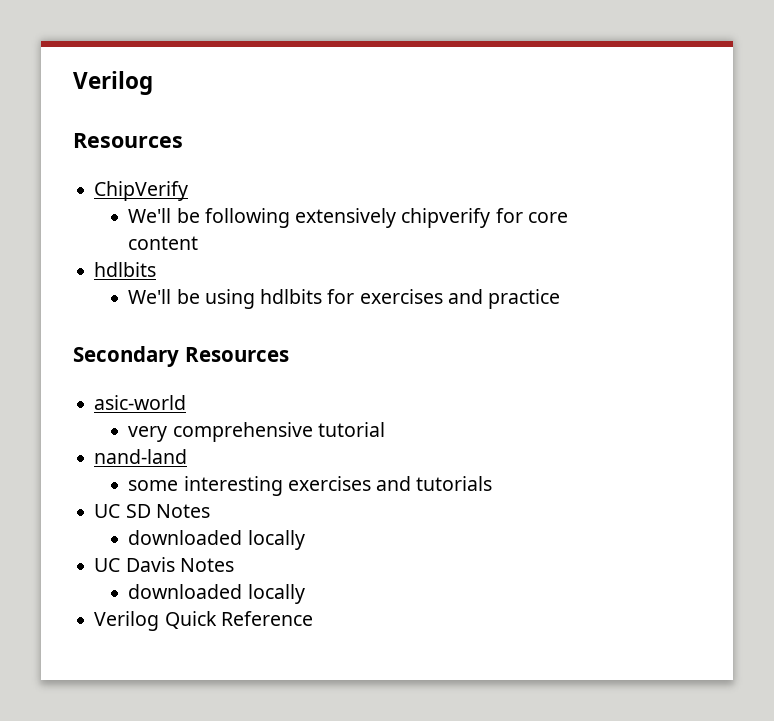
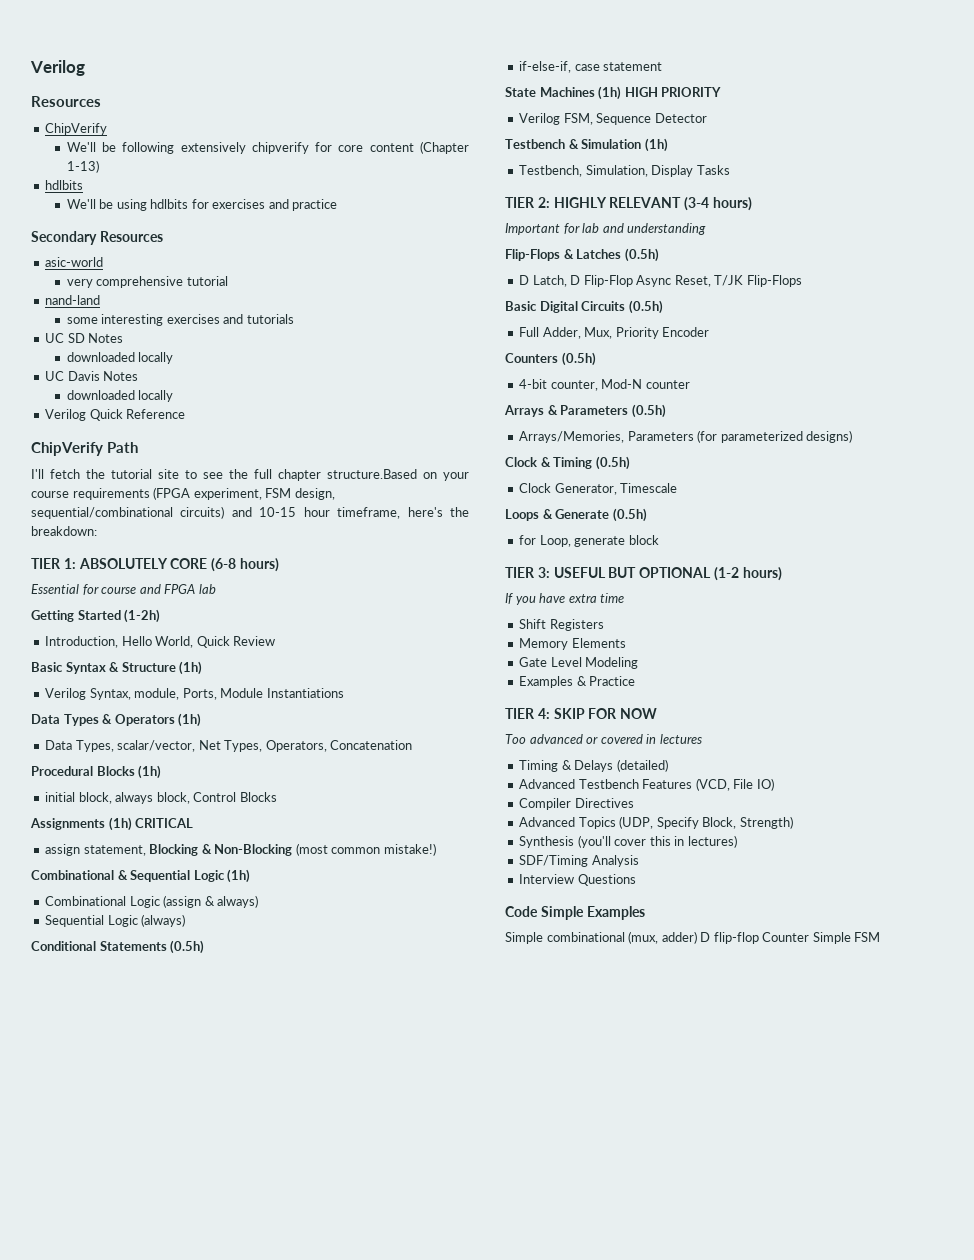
- We'll be following extensively chipverify for core content
+ We'll be following extensively chipverify for core content (Chapter 1-13)
+ ChipVerify Path
+ I'll fetch the tutorial site to see the full chapter structure.Based on your course requirements (FPGA experiment, FSM design, sequential/combinational circuits) and 10-15 hour timeframe, here's the breakdown:
+ TIER 1: ABSOLUTELY CORE (6-8 hours)
+ Essential for course and FPGA lab
+ Getting Started (1-2h)
+ Introduction, Hello World, Quick Review
+ Basic Syntax & Structure (1h)
+ Verilog Syntax, module, Ports, Module Instantiations
+ Data Types & Operators (1h)
+ Data Types, scalar/vector, Net Types, Operators, Concatenation
+ Procedural Blocks (1h)
+ initial block, always block, Control Blocks
+ Assignments (1h) CRITICAL
+ assign statement, Blocking & Non-Blocking (most common mistake!)
+ Combinational & Sequential Logic (1h)
+ Combinational Logic (assign & always)
+ Sequential Logic (always)
+ Conditional Statements (0.5h)
+ if-else-if, case statement
+ State Machines (1h) HIGH PRIORITY
+ Verilog FSM, Sequence Detector
+ Testbench & Simulation (1h)
+ Testbench, Simulation, Display Tasks
+ TIER 2: HIGHLY RELEVANT (3-4 hours)
+ Important for lab and understanding
+ Flip-Flops & Latches (0.5h)
+ D Latch, D Flip-Flop Async Reset, T/JK Flip-Flops
+ Basic Digital Circuits (0.5h)
+ Full Adder, Mux, Priority Encoder
+ Counters (0.5h)
+ 4-bit counter, Mod-N counter
+ Arrays & Parameters (0.5h)
+ Arrays/Memories, Parameters (for parameterized designs)
+ Clock & Timing (0.5h)
+ Clock Generator, Timescale
+ Loops & Generate (0.5h)
+ for Loop, generate block
+ TIER 3: USEFUL BUT OPTIONAL (1-2 hours)
+ If you have extra time
+ Shift Registers
+ Memory Elements
+ Gate Level Modeling
+ Examples & Practice
+ TIER 4: SKIP FOR NOW
+ Too advanced or covered in lectures
+ Timing & Delays (detailed)
+ Advanced Testbench Features (VCD, File IO)
+ Compiler Directives
+ Advanced Topics (UDP, Specify Block, Strength)
+ Synthesis (you'll cover this in lectures)
+ SDF/Timing Analysis
+ Interview Questions
+ Code Simple Examples
+ Simple combinational (mux, adder) D flip-flop Counter Simple FSM

